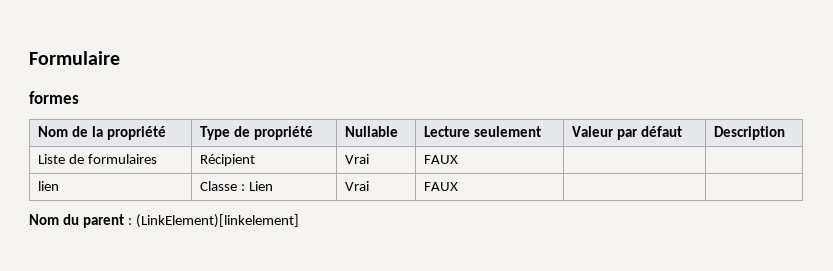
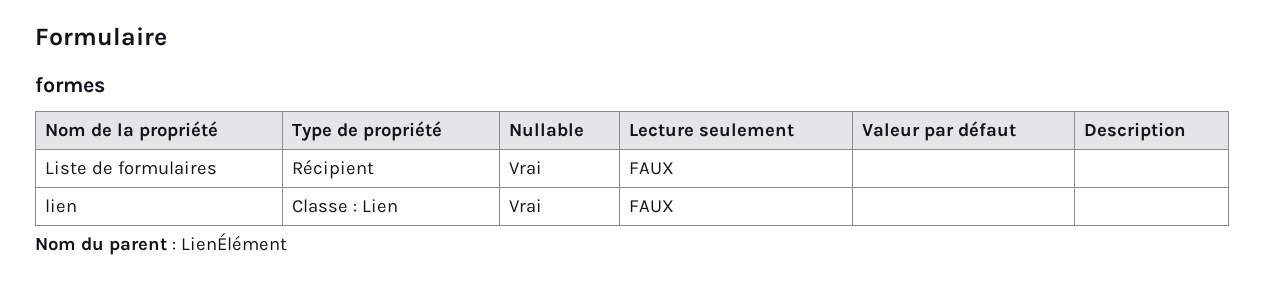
- Nom du parent : (LinkElement)[linkelement]
+ Nom du parent : LienÉlément

